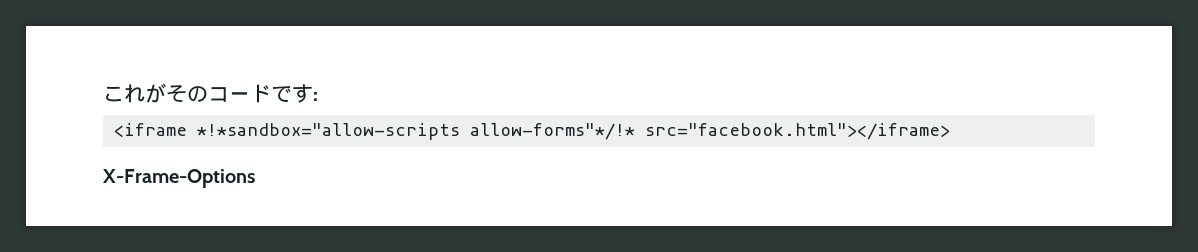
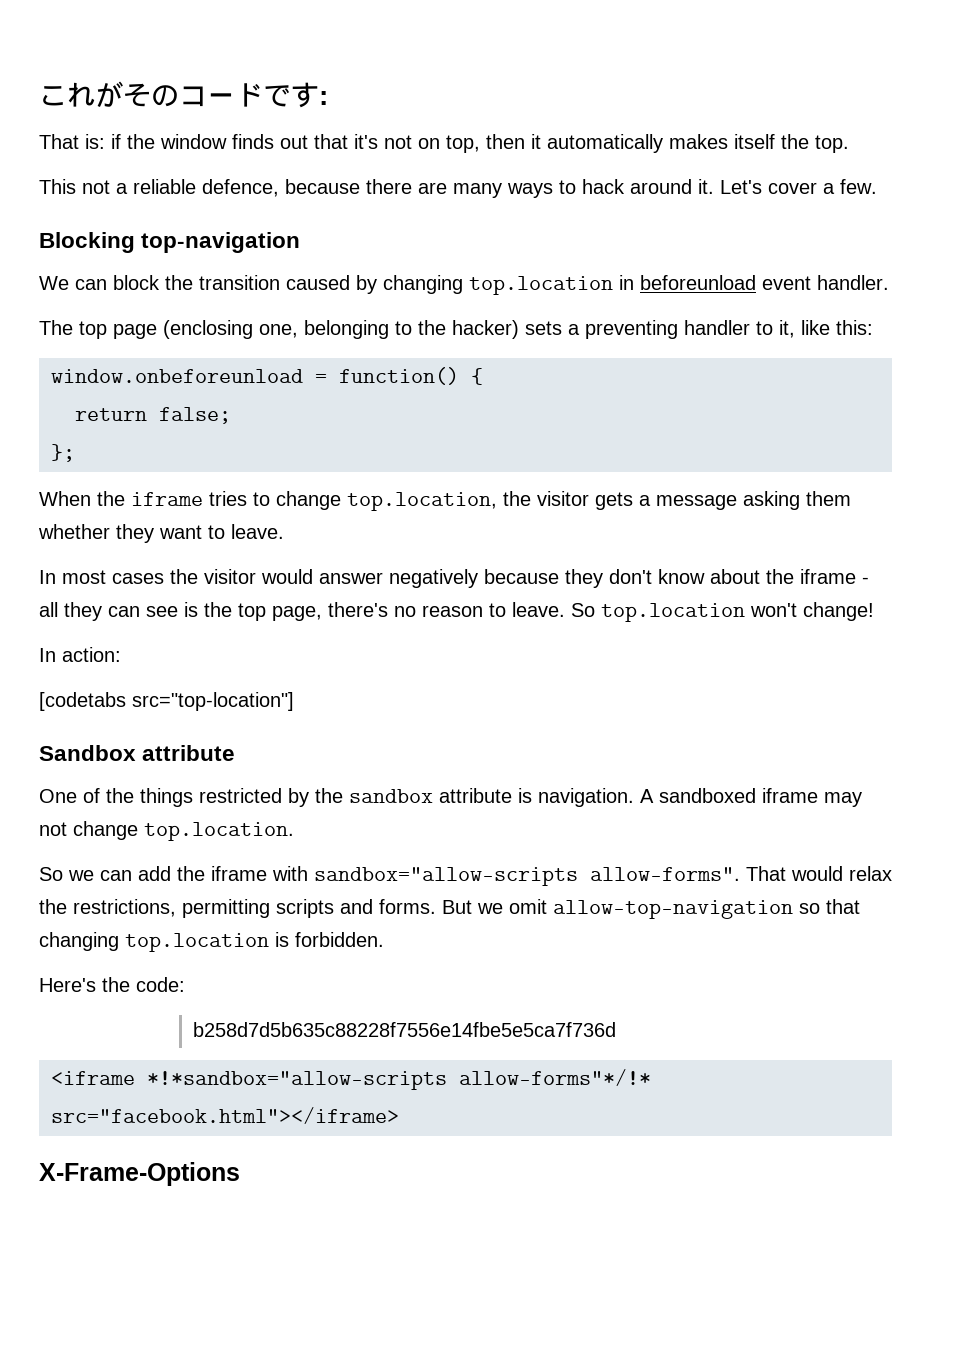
+ That is: if the window finds out that it's not on top, then it automatically makes itself the top.
+ This not a reliable defence, because there are many ways to hack around it. Let's cover a few.
+ Blocking top-navigation
+ We can block the transition caused by changing top.location in beforeunload event handler.
+ The top page (enclosing one, belonging to the hacker) sets a preventing handler to it, like this:
+ window.onbeforeunload = function() {
+ return false;
+ };
+ When the iframe tries to change top.location, the visitor gets a message asking them whether they want to leave.
+ In most cases the visitor would answer negatively because they don't know about the iframe - all they can see is the top page, there's no reason to leave. So top.location won't change!
+ In action:
+ [codetabs src="top-location"]
+ Sandbox attribute
+ One of the things restricted by the sandbox attribute is navigation. A sandboxed iframe may not change top.location.
+ So we can add the iframe with sandbox="allow-scripts allow-forms". That would relax the restrictions, permitting scripts and forms. But we omit allow-top-navigation so that changing top.location is forbidden.
+ Here's the code:
+ b258d7d5b635c88228f7556e14fbe5e5ca7f736d

